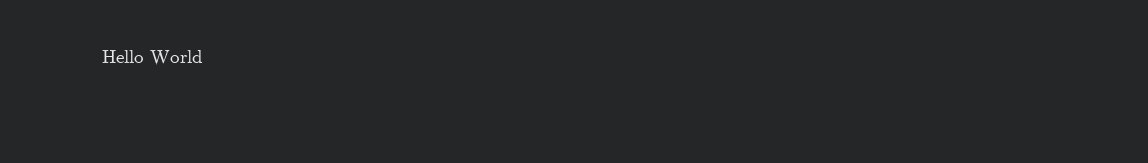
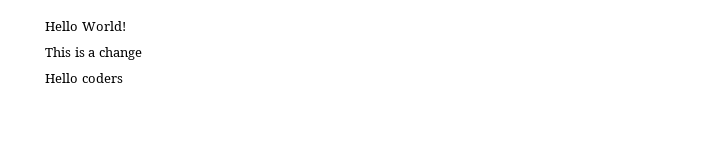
- Hello World
+ Hello World!
+ This is a change
+ Hello coders

